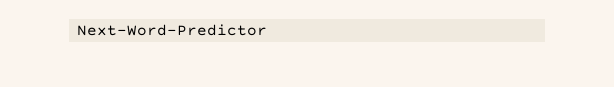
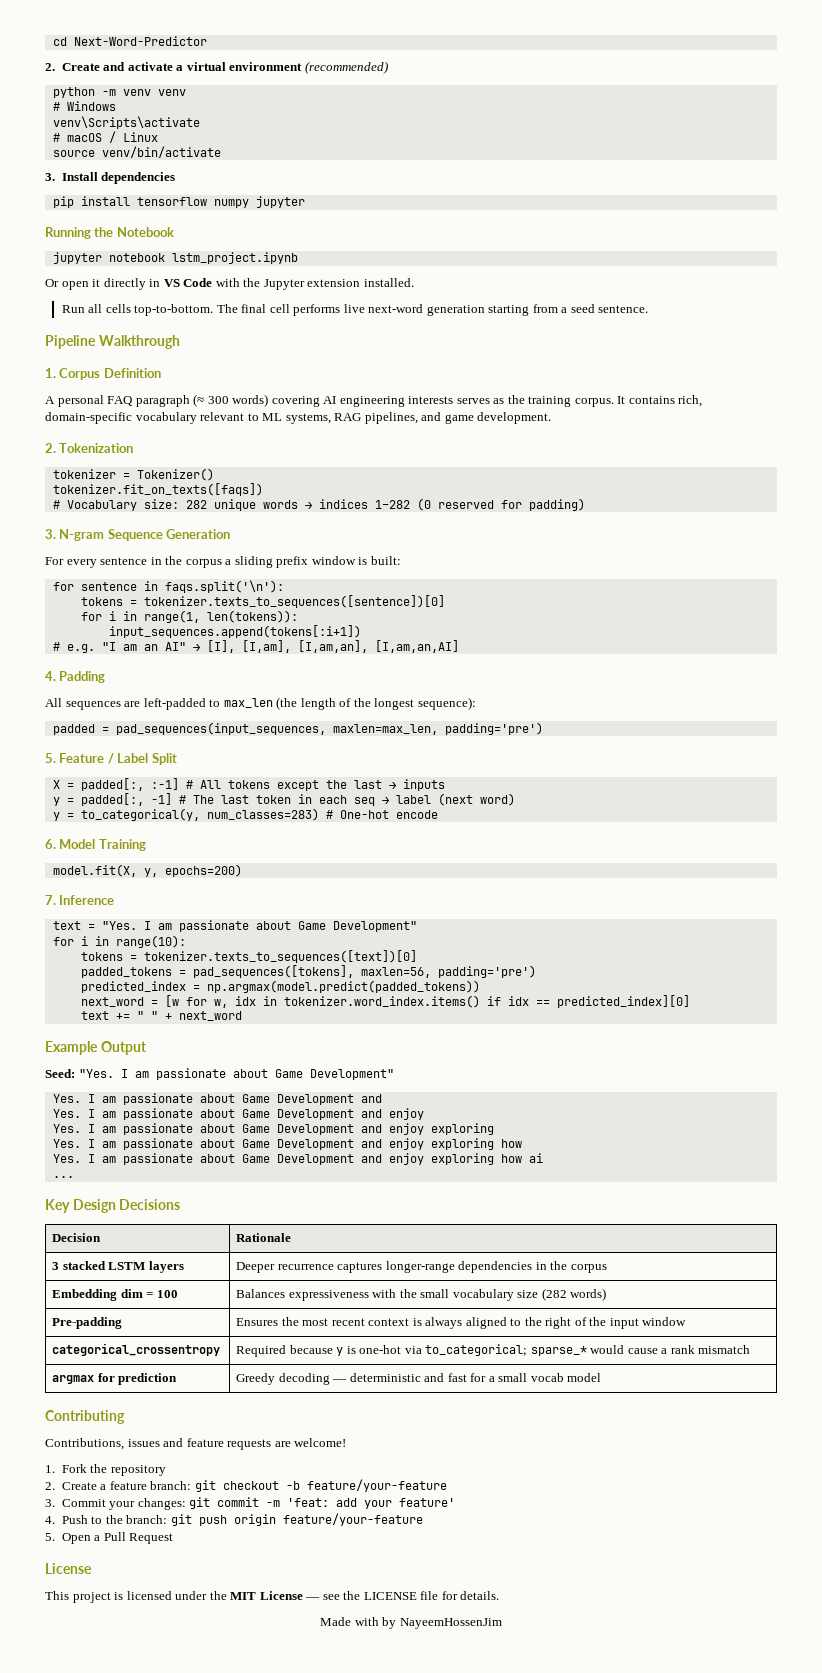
- Next-Word-Predictor
+ cd Next-Word-Predictor
+ 2. Create and activate a virtual environment (recommended)
+ python -m venv venv
+ # Windows
+ venv\Scripts\activate
+ # macOS / Linux
+ source venv/bin/activate
+ 3. Install dependencies
+ pip install tensorflow numpy jupyter
+ Running the Notebook
+ jupyter notebook lstm_project.ipynb
+ Or open it directly in VS Code with the Jupyter extension installed.
+ Run all cells top-to-bottom. The final cell performs live next-word generation starting from a seed sentence.
+ Pipeline Walkthrough
+ 1. Corpus Definition
+ A personal FAQ paragraph (≈ 300 words) covering AI engineering interests serves as the training corpus. It contains rich, domain-specific vocabulary relevant to ML systems, RAG pipelines, and game development.
+ 2. Tokenization
+ tokenizer = Tokenizer()
+ tokenizer.fit_on_texts([faqs])
+ # Vocabulary size: 282 unique words → indices 1–282 (0 reserved for padding)
+ 3. N-gram Sequence Generation
+ For every sentence in the corpus a sliding prefix window is built:
+ for sentence in faqs.split('\n'):
+ tokens = tokenizer.texts_to_sequences([sentence])[0]
+ for i in range(1, len(tokens)):
+ input_sequences.append(tokens[:i+1])
+ # e.g. "I am an AI" → [I], [I,am], [I,am,an], [I,am,an,AI]
+ 4. Padding
+ All sequences are left-padded to max_len (the length of the longest sequence):
+ padded = pad_sequences(input_sequences, maxlen=max_len, padding='pre')
+ 5. Feature / Label Split
+ X = padded[:, :-1] # All tokens except the last → inputs
+ y = padded[:, -1] # The last token in each seq → label (next word)
+ y = to_categorical(y, num_classes=283) # One-hot encode
+ 6. Model Training
+ model.fit(X, y, epochs=200)
+ 7. Inference
+ text = "Yes. I am passionate about Game Development"
+ for i in range(10):
+ tokens = tokenizer.texts_to_sequences([text])[0]
+ padded_tokens = pad_sequences([tokens], maxlen=56, padding='pre')
+ predicted_index = np.argmax(model.predict(padded_tokens))
+ next_word = [w for w, idx in tokenizer.word_index.items() if idx == predicted_index][0]
+ text += " " + next_word
+ Example Output
+ Seed: "Yes. I am passionate about Game Development"
+ Yes. I am passionate about Game Development and
+ Yes. I am passionate about Game Development and enjoy
+ Yes. I am passionate about Game Development and enjoy exploring
+ Yes. I am passionate about Game Development and enjoy exploring how
+ Yes. I am passionate about Game Development and enjoy exploring how ai
+ ...
+ Key Design Decisions
+ Decision | Rationale
+ 3 stacked LSTM layers | Deeper recurrence captures longer-range dependencies in the corpus
+ Embedding dim = 100 | Balances expressiveness with the small vocabulary size (282 words)
+ Pre-padding | Ensures the most recent context is always aligned to the right of the input window
+ categorical_crossentropy | Required because y is one-hot via to_categorical; sparse_* would cause a rank mismatch
+ argmax for prediction | Greedy decoding — deterministic and fast for a small vocab model
+ Contributing
+ Contributions, issues and feature requests are welcome!
+ 1. Fork the repository
+ 2. Create a feature branch: git checkout -b feature/your-feature
+ 3. Commit your changes: git commit -m 'feat: add your feature'
+ 4. Push to the branch: git push origin feature/your-feature
+ 5. Open a Pull Request
+ License
+ This project is licensed under the MIT License — see the LICENSE file for details.
+ Made with by NayeemHossenJim

